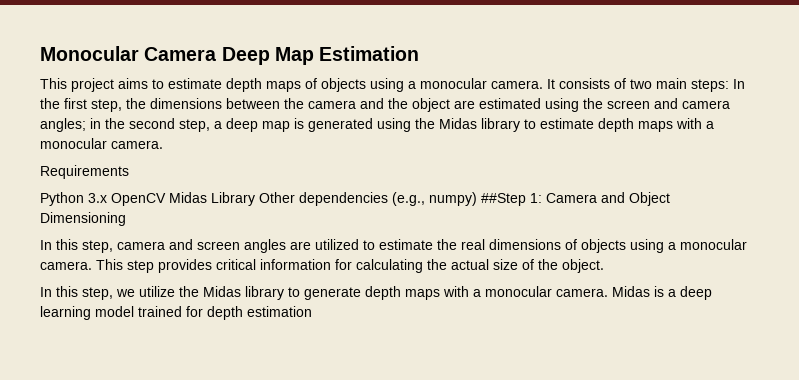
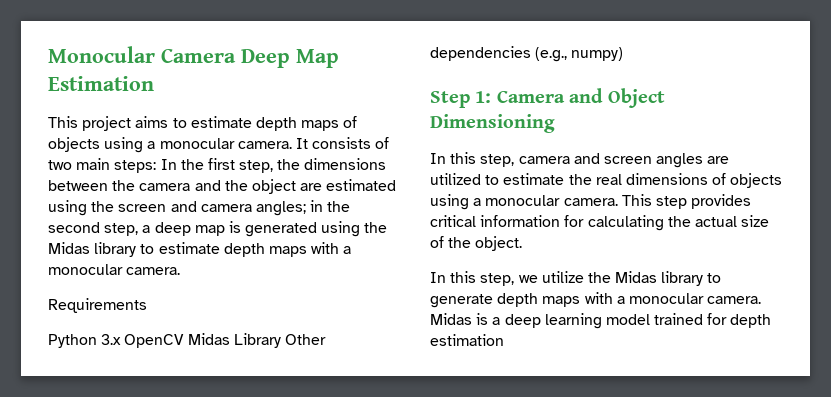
- Python 3.x OpenCV Midas Library Other dependencies (e.g., numpy) ##Step 1: Camera and Object Dimensioning
+ Python 3.x OpenCV Midas Library Other dependencies (e.g., numpy)
+ Step 1: Camera and Object Dimensioning

